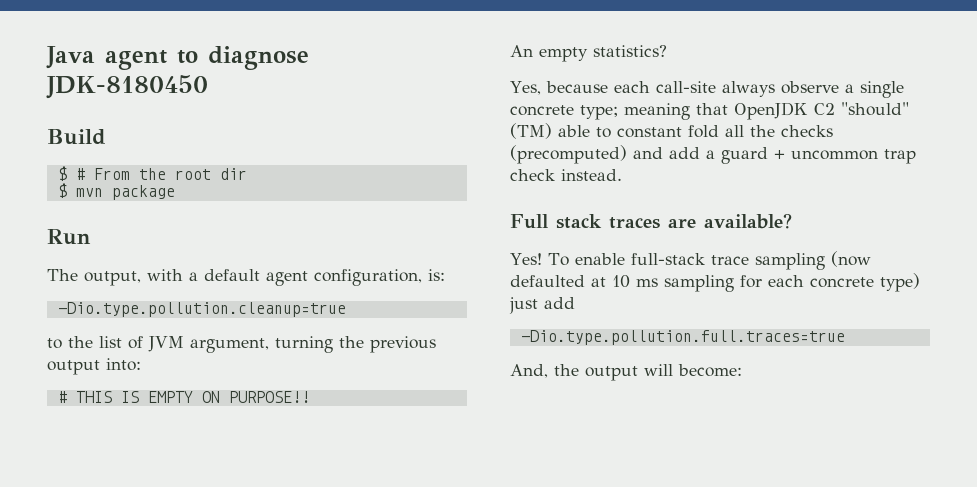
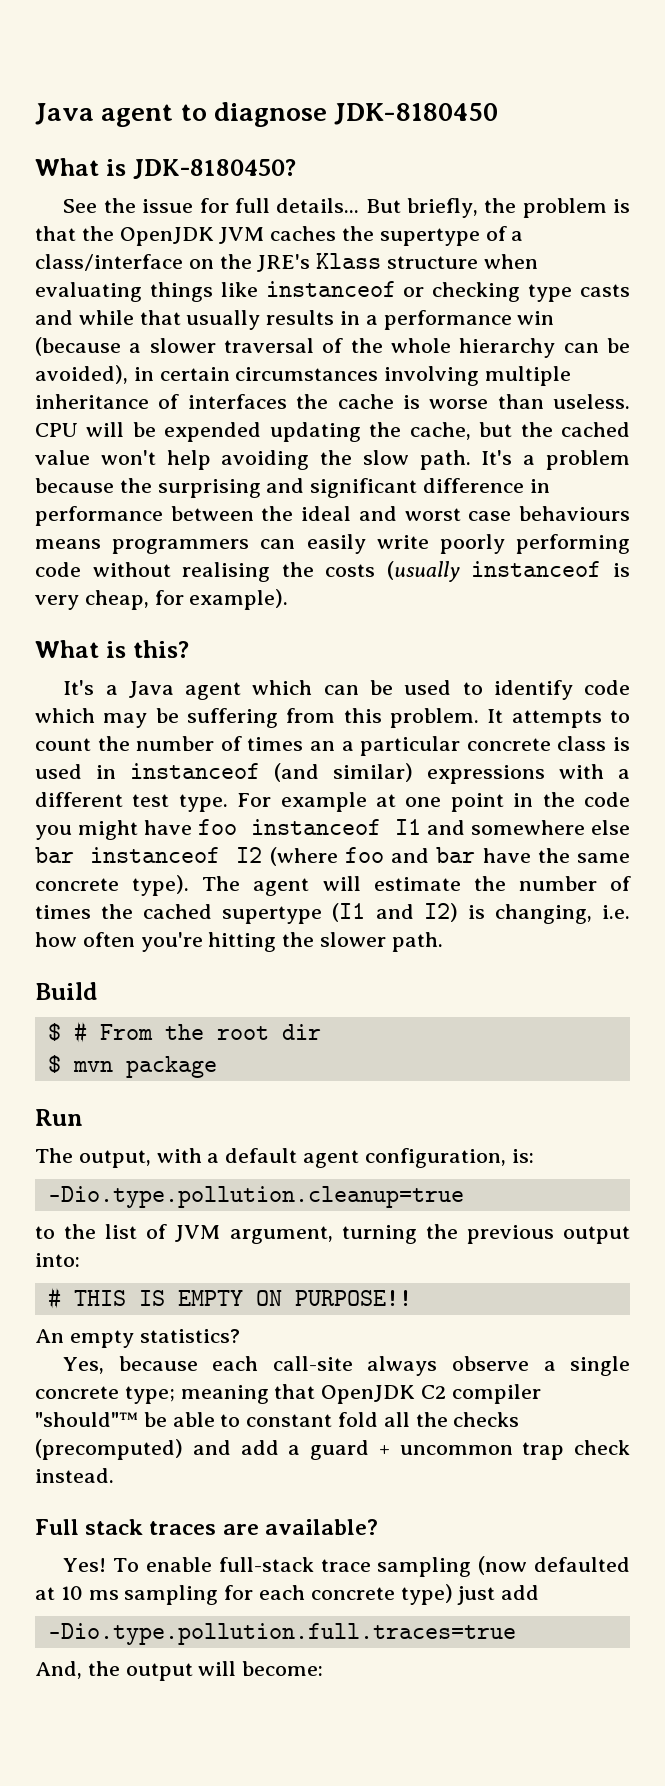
+ What is JDK-8180450?
+ See the issue for full details... But briefly, the problem is that the OpenJDK JVM caches the supertype of a class/interface on the JRE's Klass structure when evaluating things like instanceof or checking type casts and while that usually results in a performance win (because a slower traversal of the whole hierarchy can be avoided), in certain circumstances involving multiple inheritance of interfaces the cache is worse than useless. CPU will be expended updating the cache, but the cached value won't help avoiding the slow path. It's a problem because the surprising and significant difference in performance between the ideal and worst case behaviours means programmers can easily write poorly performing code without realising the costs (usually instanceof is very cheap, for example).
+ What is this?
+ It's a Java agent which can be used to identify code which may be suffering from this problem. It attempts to count the number of times an a particular concrete class is used in instanceof (and similar) expressions with a different test type. For example at one point in the code you might have foo instanceof I1 and somewhere else bar instanceof I2 (where foo and bar have the same concrete type). The agent will estimate the number of times the cached supertype (I1 and I2) is changing, i.e. how often you're hitting the slower path.
- Yes, because each call-site always observe a single concrete type; meaning that OpenJDK C2 "should" (TM) able to constant fold all the checks (precomputed) and add a guard + uncommon trap check instead.
+ Yes, because each call-site always observe a single concrete type; meaning that OpenJDK C2 compiler "should"™ be able to constant fold all the checks (precomputed) and add a guard + uncommon trap check instead.

